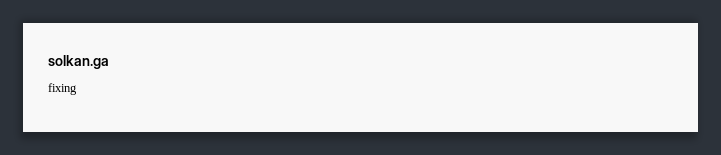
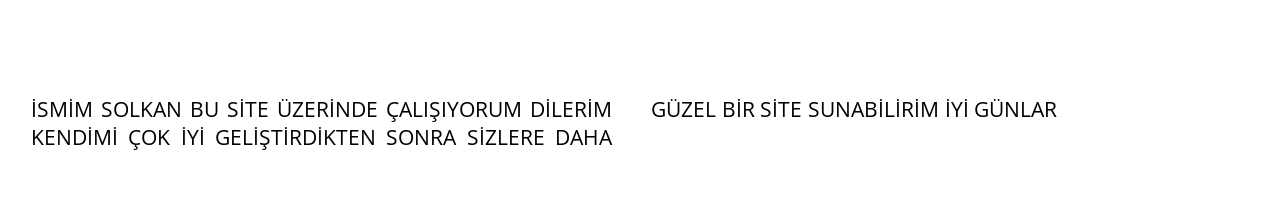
- solkan.ga
- fixing
+ İSMİM SOLKAN BU SİTE ÜZERİNDE ÇALIŞIYORUM DİLERİM KENDİMİ ÇOK İYİ GELİŞTİRDİKTEN SONRA SİZLERE DAHA GÜZEL BİR SİTE SUNABİLİRİM İYİ GÜNLAR

